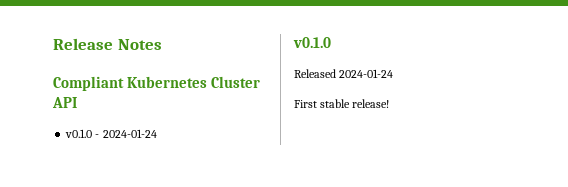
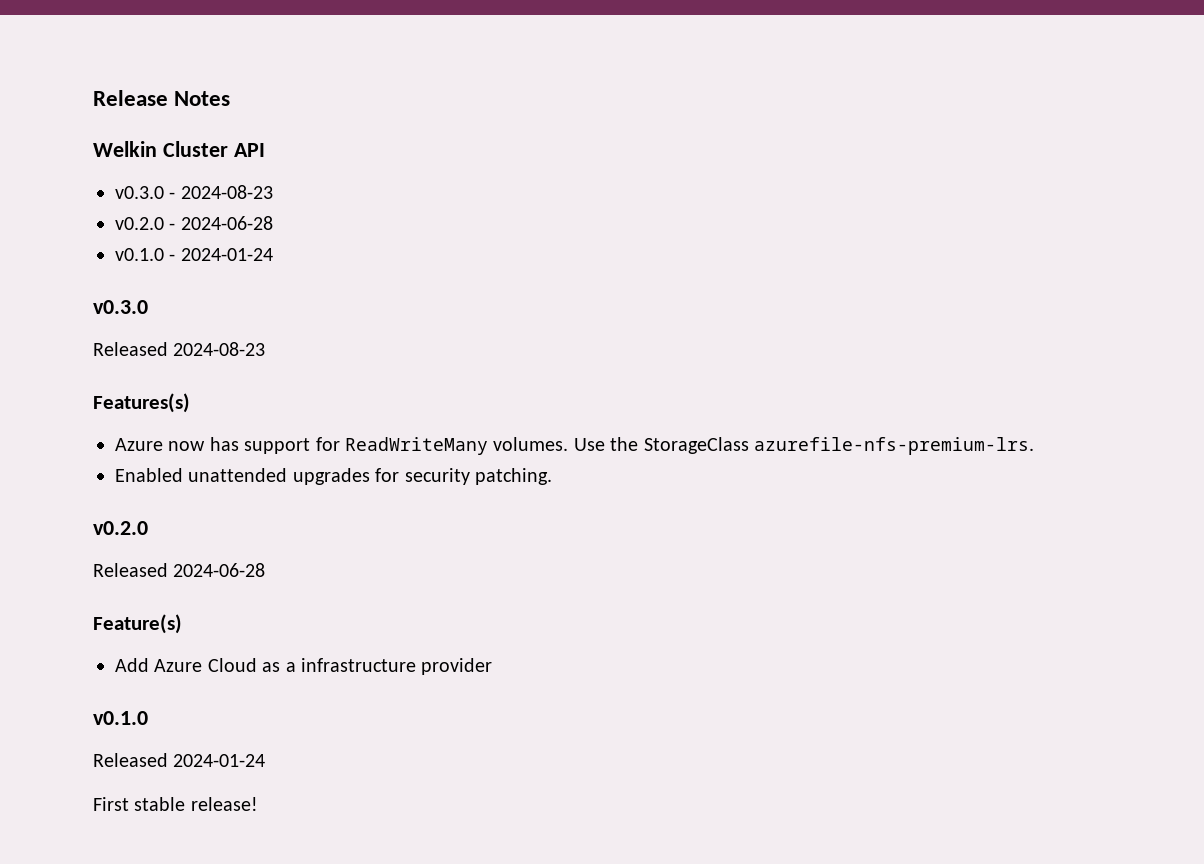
- Compliant Kubernetes Cluster API
+ Welkin Cluster API
+ v0.3.0 - 2024-08-23
+ v0.2.0 - 2024-06-28
  v0.1.0 - 2024-01-24
+ v0.3.0
+ Released 2024-08-23
+ Features(s)
+ Azure now has support for ReadWriteMany volumes. Use the StorageClass azurefile-nfs-premium-lrs.
+ Enabled unattended upgrades for security patching.
+ v0.2.0
+ Released 2024-06-28
+ Feature(s)
+ Add Azure Cloud as a infrastructure provider

